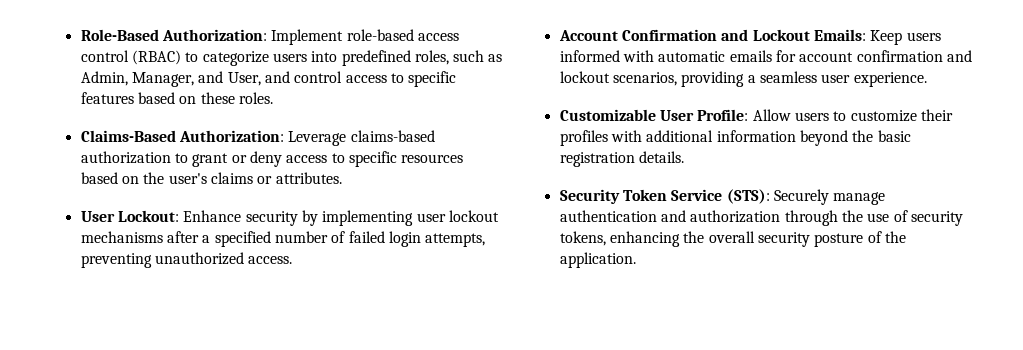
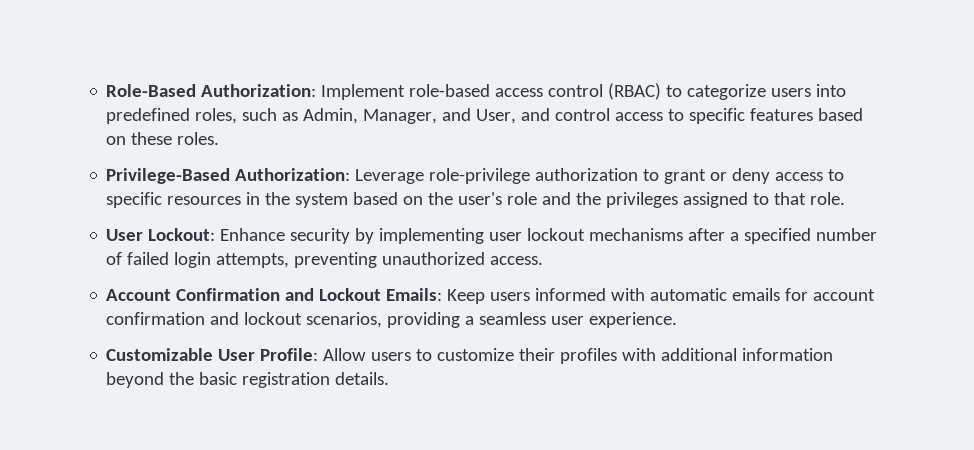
- Claims-Based Authorization: Leverage claims-based authorization to grant or deny access to specific resources based on the user's claims or attributes.
+ Privilege-Based Authorization: Leverage role-privilege authorization to grant or deny access to specific resources in the system based on the user's role and the privileges assigned to that role.
- Security Token Service (STS): Securely manage authentication and authorization through the use of security tokens, enhancing the overall security posture of the application.

